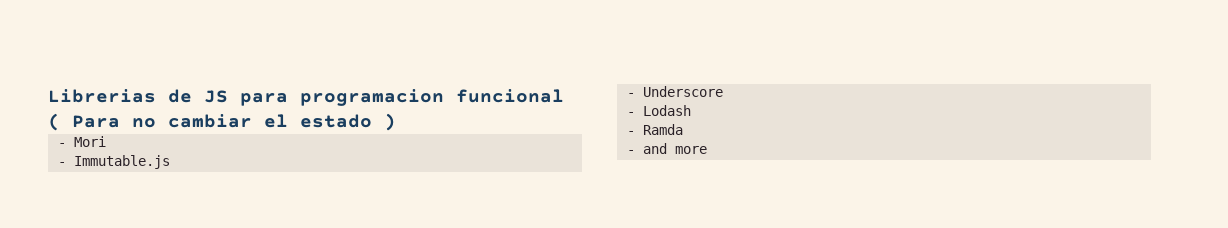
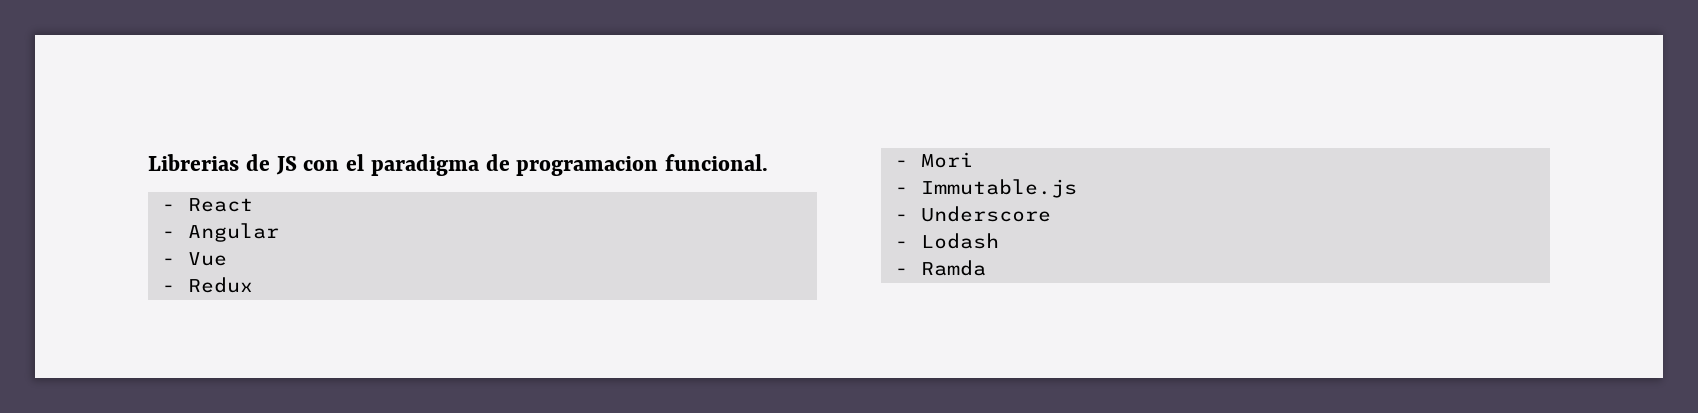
- Librerias de JS para programacion funcional ( Para no cambiar el estado )
+ Librerias de JS con el paradigma de programacion funcional.
+ - React
+ - Angular
+ - Vue
+ - Redux
- - and more

